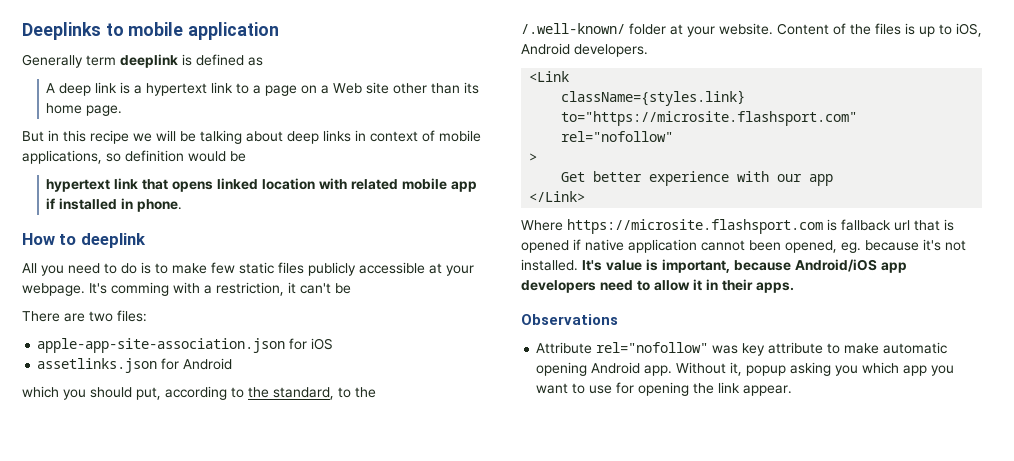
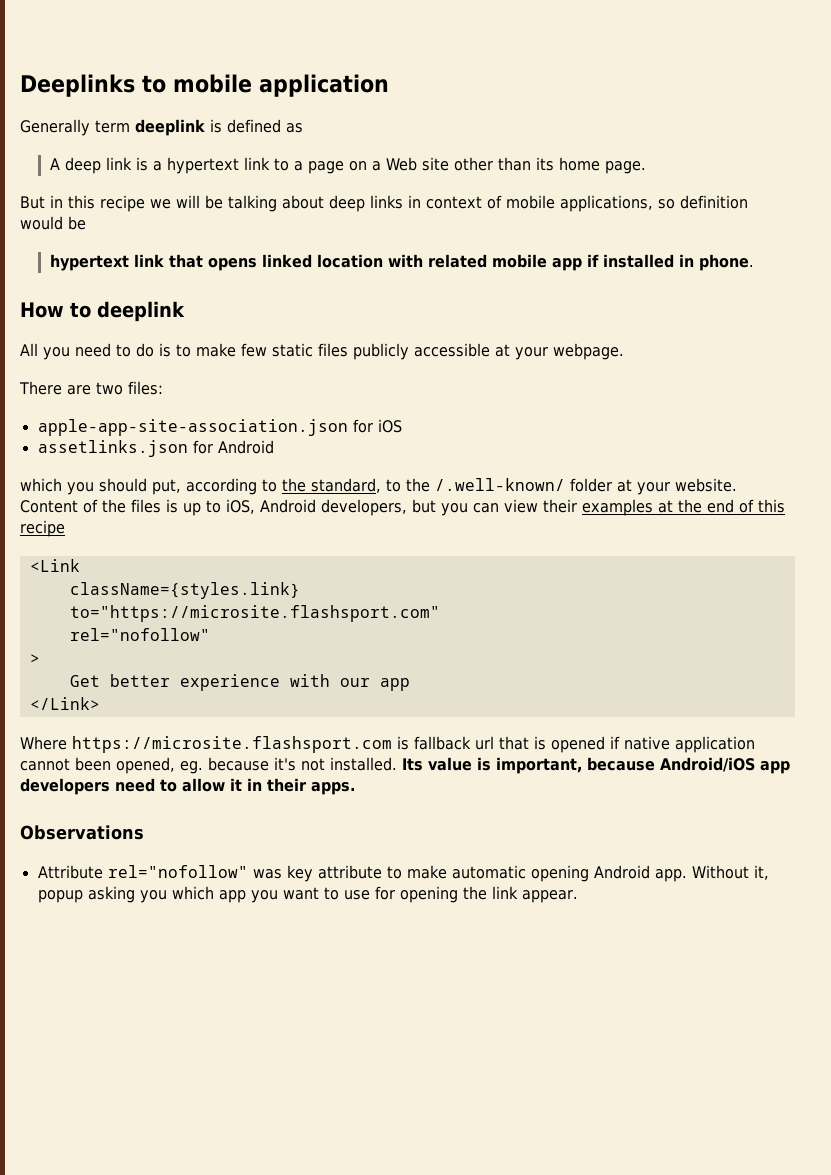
- It's comming with a restriction, it can't be
- Content of the files is up to iOS, Android developers.
+ Content of the files is up to iOS, Android developers, but you can view their examples at the end of this recipe
- It's value is important, because Android/iOS app developers need to allow it in their apps.
+ Its value is important, because Android/iOS app developers need to allow it in their apps.

